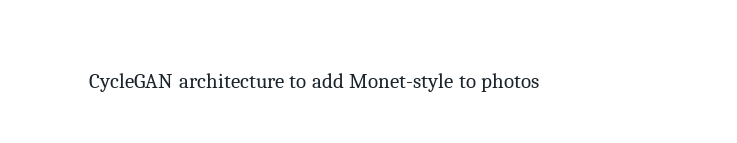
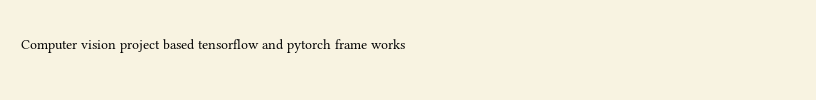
- CycleGAN architecture to add Monet-style to photos
+ Computer vision project based tensorflow and pytorch frame works

